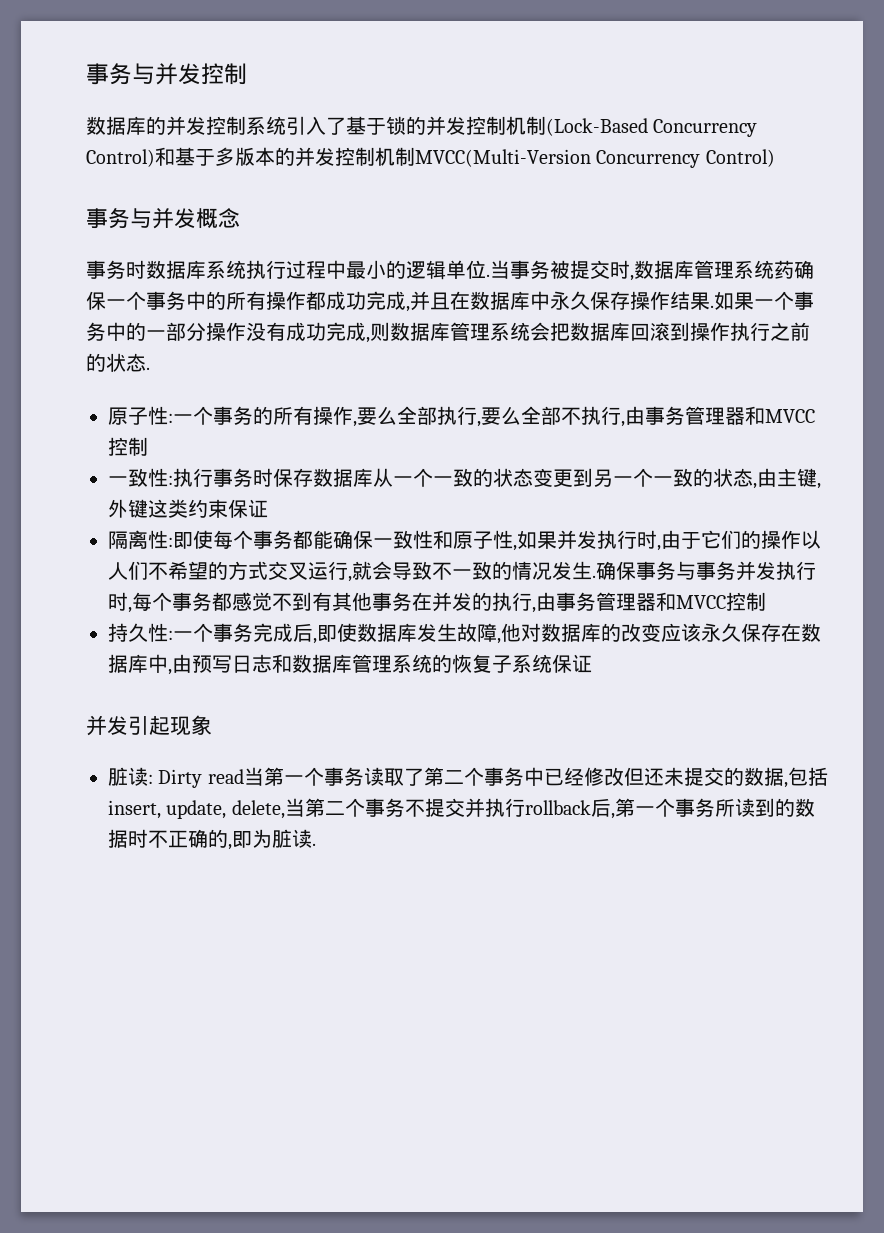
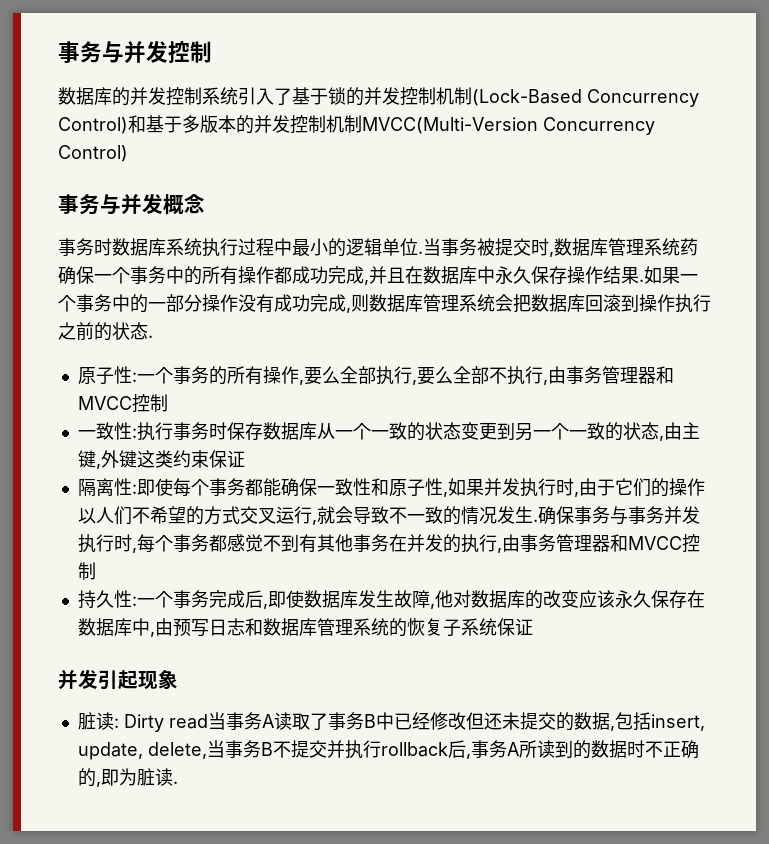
- 脏读: Dirty read当第一个事务读取了第二个事务中已经修改但还未提交的数据,包括insert, update, delete,当第二个事务不提交并执行rollback后,第一个事务所读到的数据时不正确的,即为脏读.
+ 脏读: Dirty read当事务A读取了事务B中已经修改但还未提交的数据,包括insert, update, delete,当事务B不提交并执行rollback后,事务A所读到的数据时不正确的,即为脏读.

